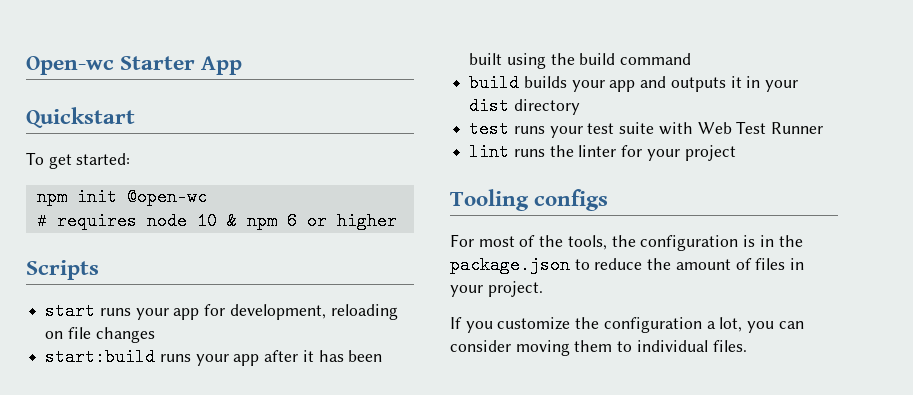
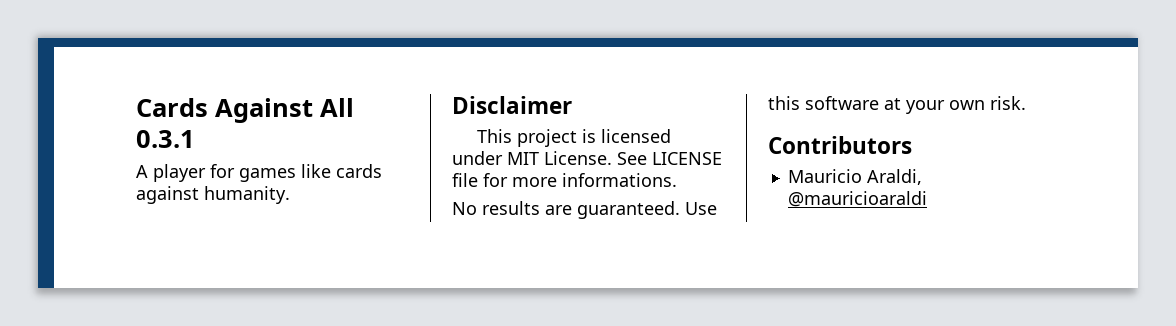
- Open-wc Starter App
- Quickstart
- To get started:
- npm init @open-wc
- # requires node 10 & npm 6 or higher
- Scripts
- start runs your app for development, reloading on file changes
- start:build runs your app after it has been built using the build command
- build builds your app and outputs it in your dist directory
- test runs your test suite with Web Test Runner
- lint runs the linter for your project
- Tooling configs
- For most of the tools, the configuration is in the package.json to reduce the amount of files in your project.
- If you customize the configuration a lot, you can consider moving them to individual files.
+ Cards Against All 0.3.1
+ A player for games like cards against humanity.
+ Disclaimer
+ This project is licensed under MIT License. See LICENSE file for more informations.
+ No results are guaranteed. Use this software at your own risk.
+ Contributors
+ Mauricio Araldi, @mauricioaraldi

